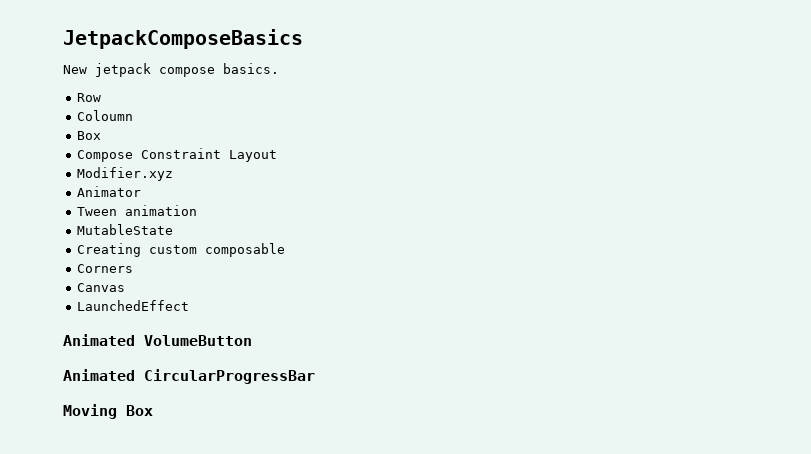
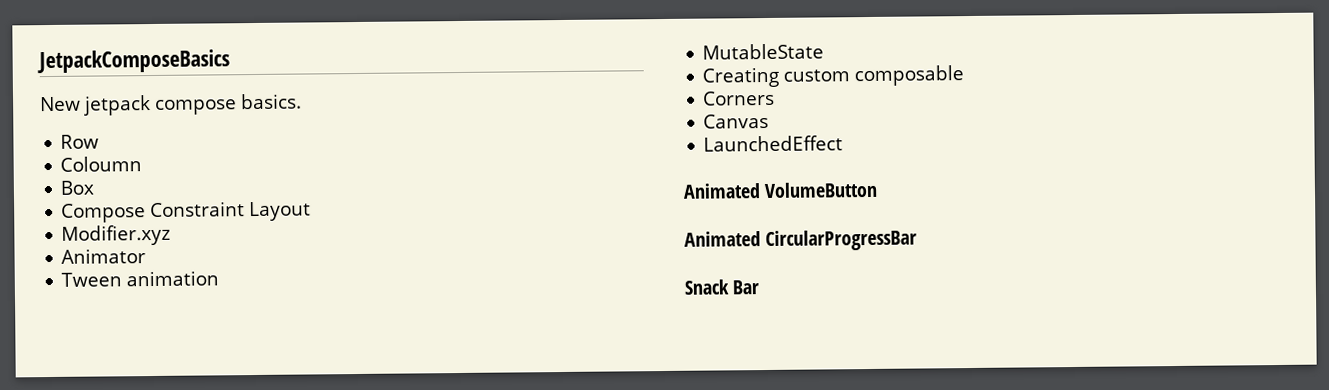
- Moving Box
+ Snack Bar

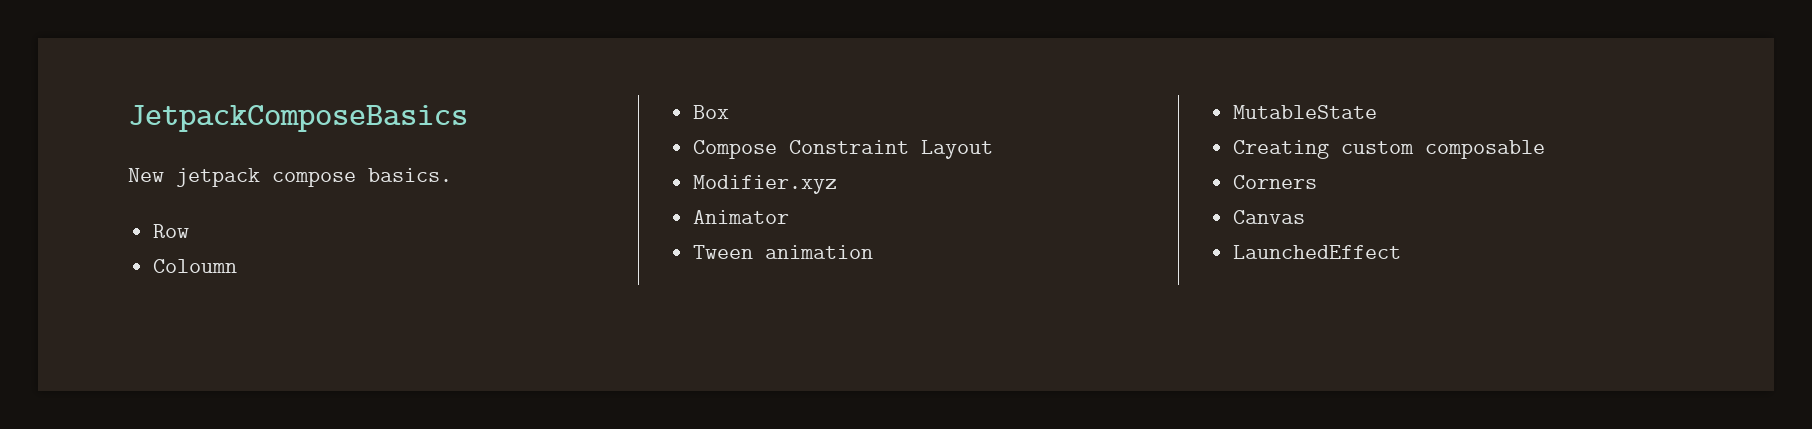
- Animated VolumeButton
- Animated CircularProgressBar
- Snack Bar

